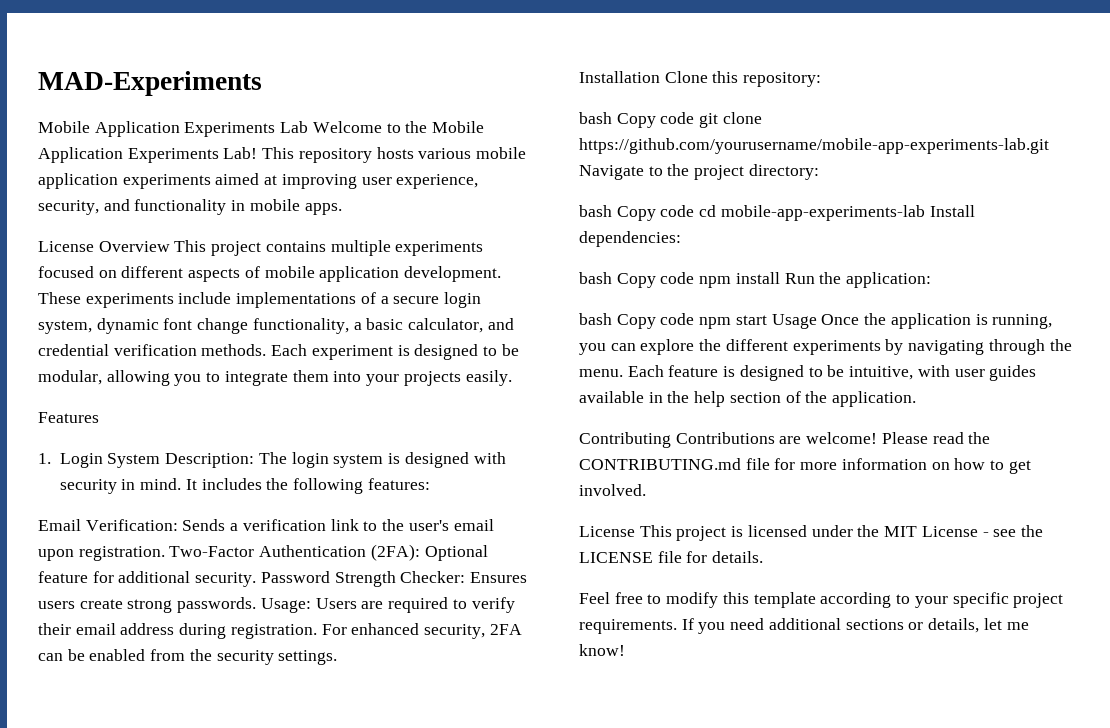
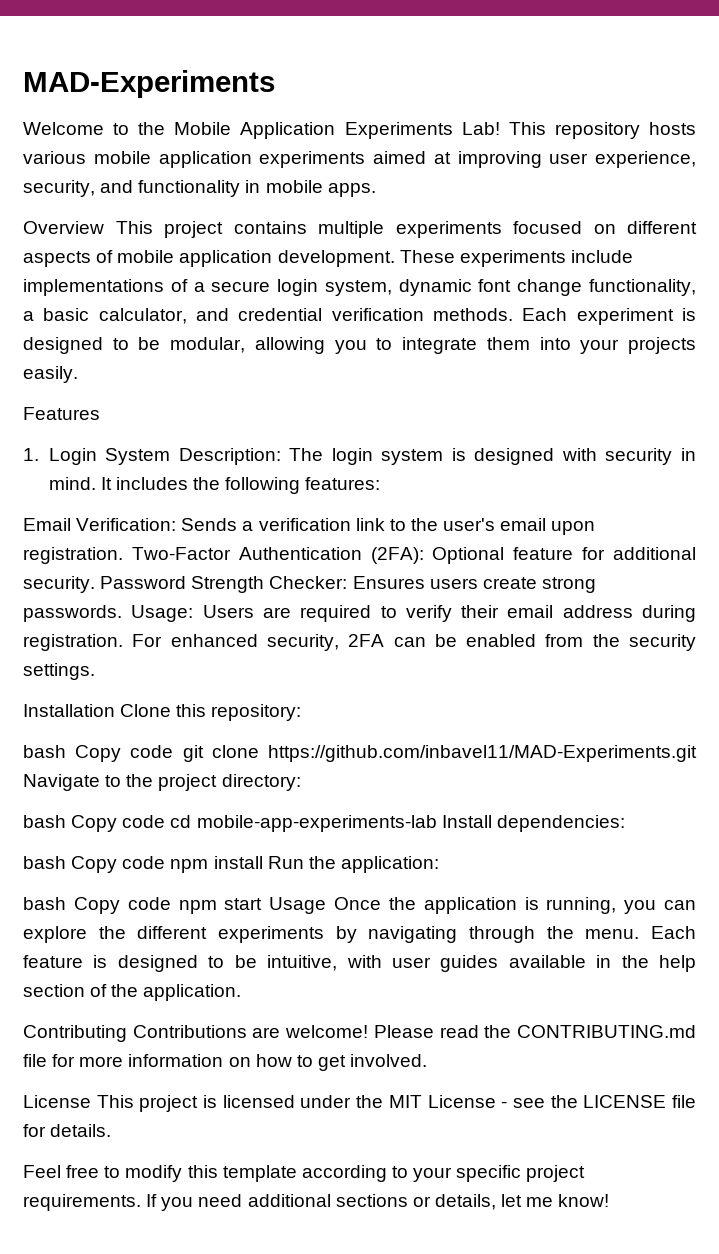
- Mobile Application Experiments Lab Welcome to the Mobile Application Experiments Lab!
+ Welcome to the Mobile Application Experiments Lab!
- License Overview This project contains multiple experiments focused on different aspects of mobile application development.
+ Overview This project contains multiple experiments focused on different aspects of mobile application development.
- bash Copy code git clone https://github.com/yourusername/mobile-app-experiments-lab.git Navigate to the project directory:
+ bash Copy code git clone https://github.com/inbavel11/MAD-Experiments.git Navigate to the project directory:

